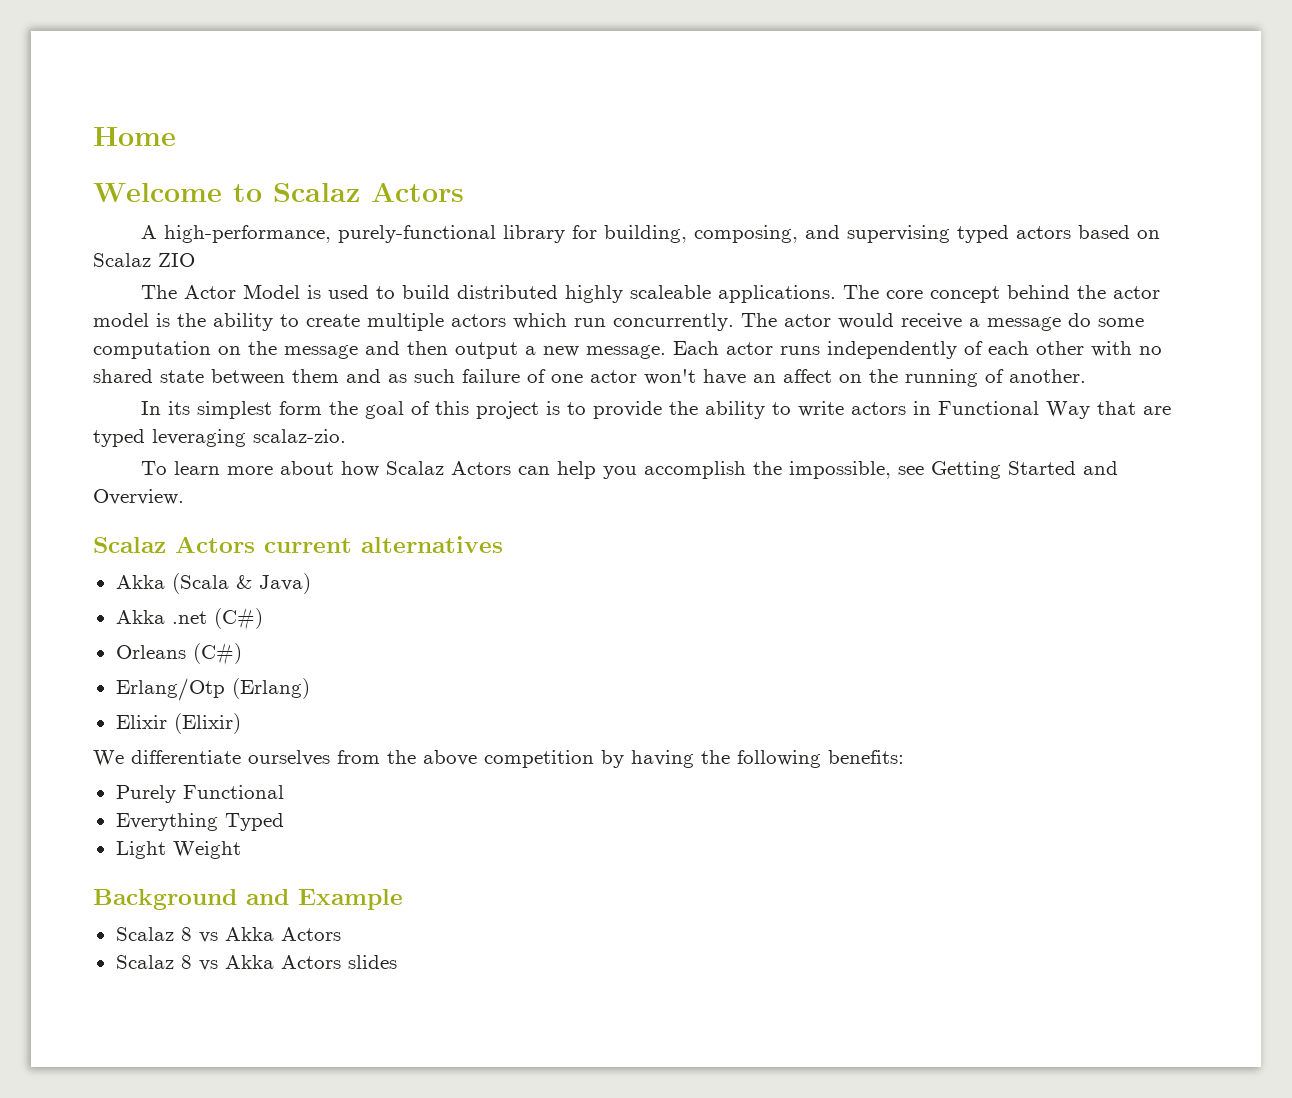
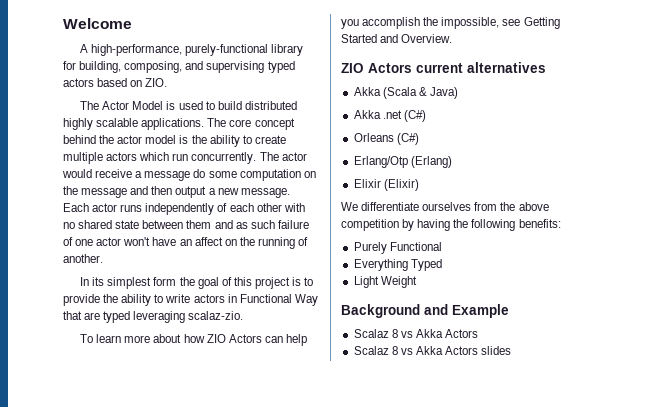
- Home
- Welcome to Scalaz Actors
+ Welcome
- A high-performance, purely-functional library for building, composing, and supervising typed actors based on Scalaz ZIO
+ A high-performance, purely-functional library for building, composing, and supervising typed actors based on ZIO.
- The Actor Model is used to build distributed highly scaleable applications.
+ The Actor Model is used to build distributed highly scalable applications.
- To learn more about how Scalaz Actors can help you accomplish the impossible, see Getting Started and Overview.
+ To learn more about how ZIO Actors can help you accomplish the impossible, see Getting Started and Overview.
- Scalaz Actors current alternatives
+ ZIO Actors current alternatives

